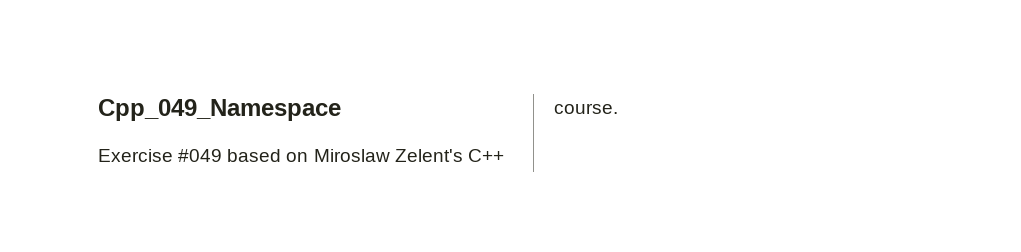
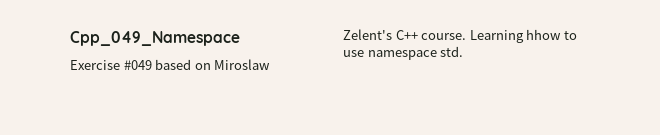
+ Learning hhow to use namespace std.

